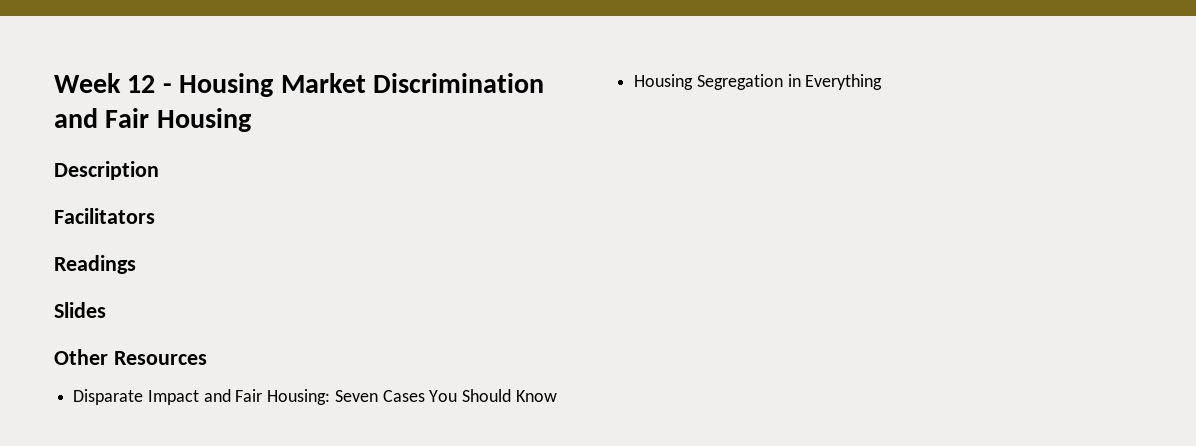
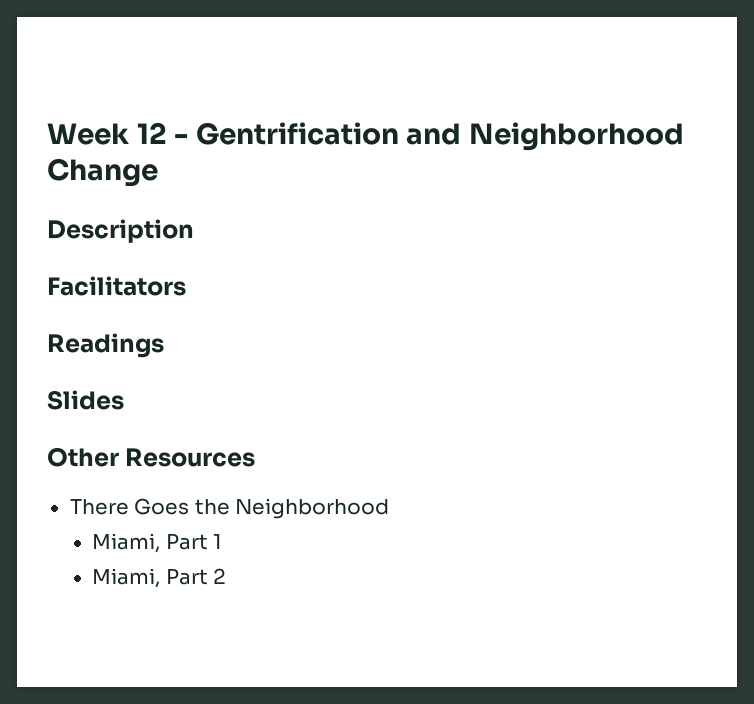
- Week 12 - Housing Market Discrimination and Fair Housing
+ Week 12 - Gentrification and Neighborhood Change
- Disparate Impact and Fair Housing: Seven Cases You Should Know
- Housing Segregation in Everything
+ There Goes the Neighborhood
+ Miami, Part 1
+ Miami, Part 2

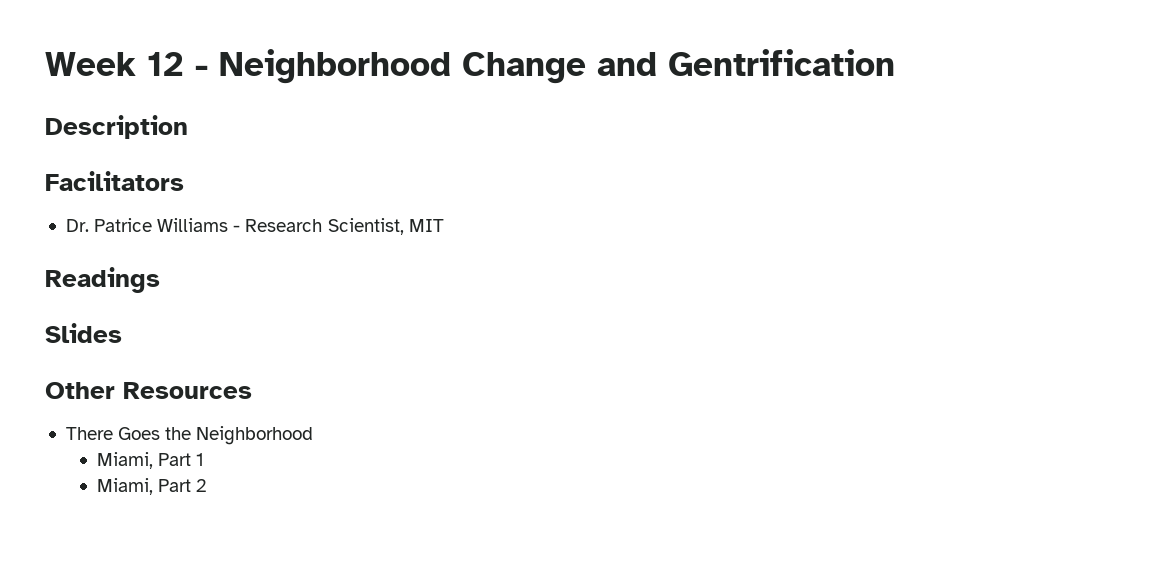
- Week 12 - Gentrification and Neighborhood Change
+ Week 12 - Neighborhood Change and Gentrification
+ Dr. Patrice Williams - Research Scientist, MIT

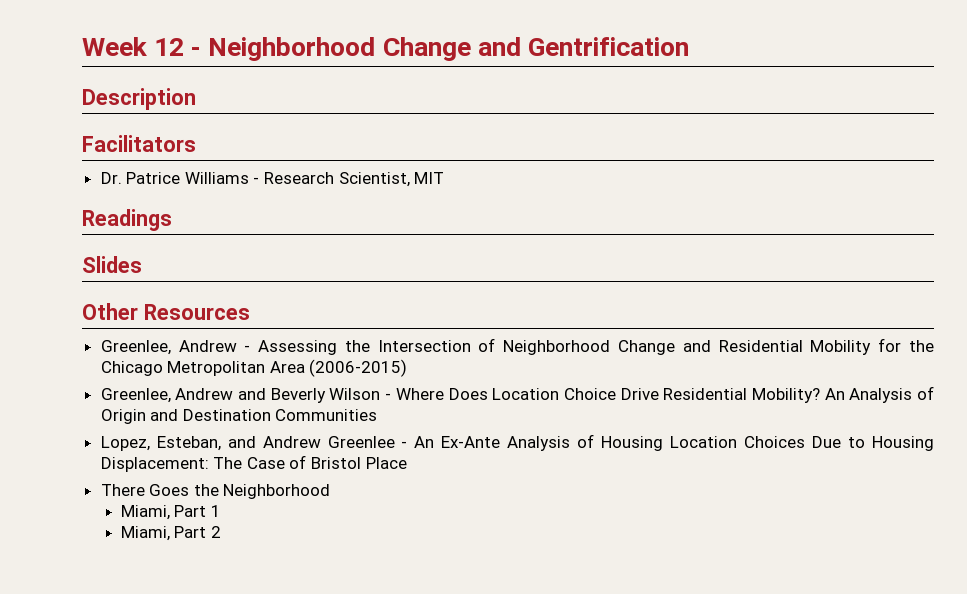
+ Greenlee, Andrew - Assessing the Intersection of Neighborhood Change and Residential Mobility for the Chicago Metropolitan Area (2006-2015)
+ Greenlee, Andrew and Beverly Wilson - Where Does Location Choice Drive Residential Mobility? An Analysis of Origin and Destination Communities
+ Lopez, Esteban, and Andrew Greenlee - An Ex-Ante Analysis of Housing Location Choices Due to Housing Displacement: The Case of Bristol Place

